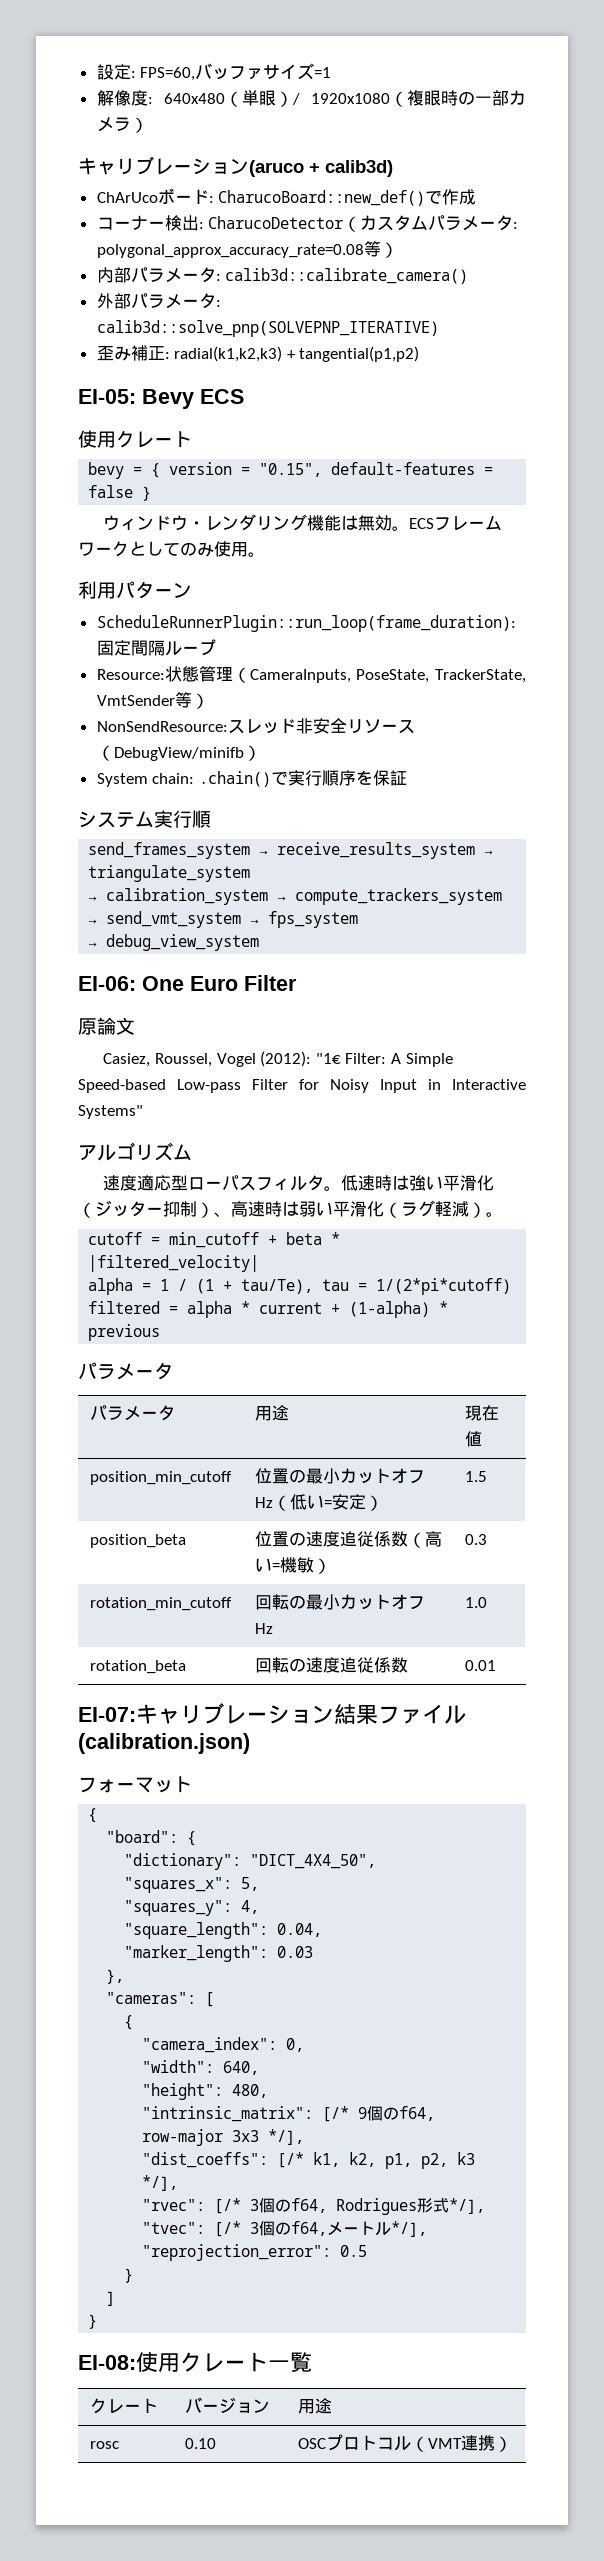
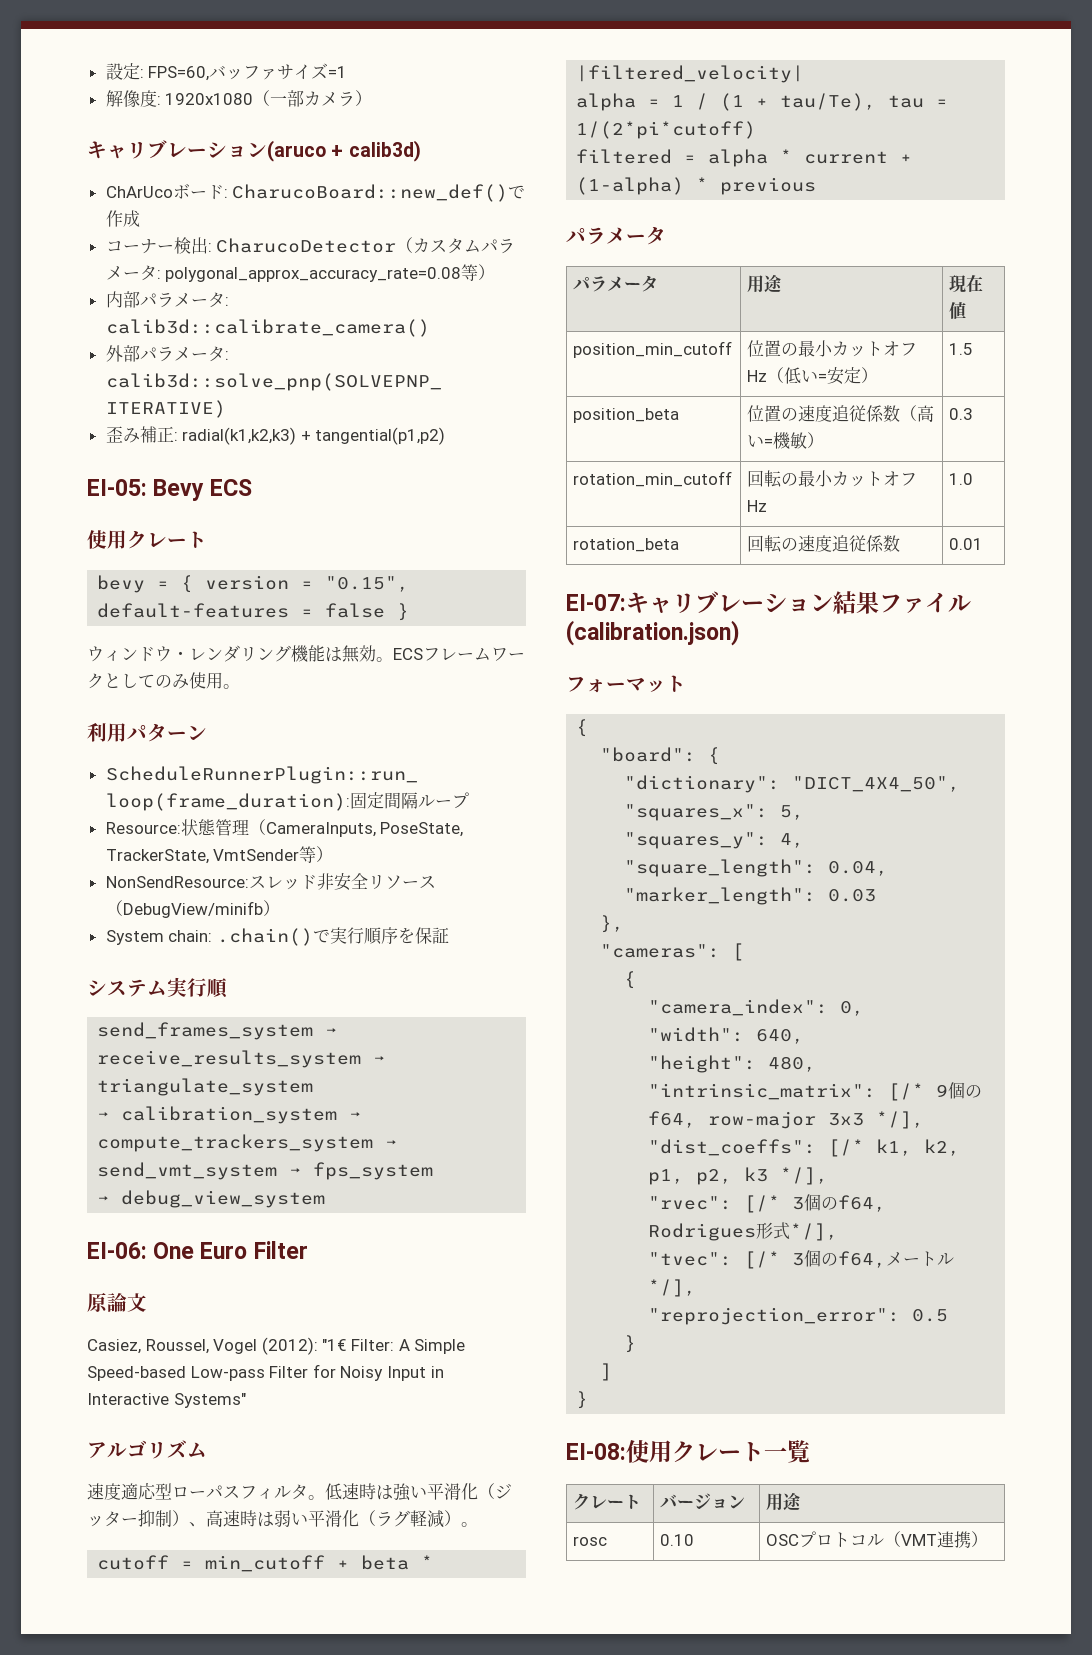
- 解像度: 640x480（単眼）/ 1920x1080（複眼時の一部カメラ）
+ 解像度: 1920x1080（一部カメラ）

